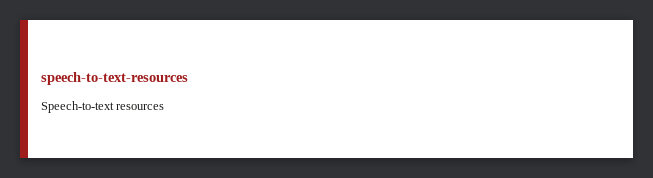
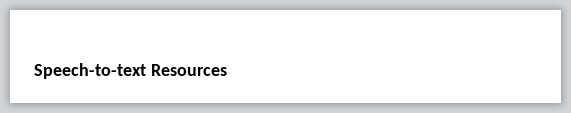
- speech-to-text-resources
- Speech-to-text resources
+ Speech-to-text Resources

